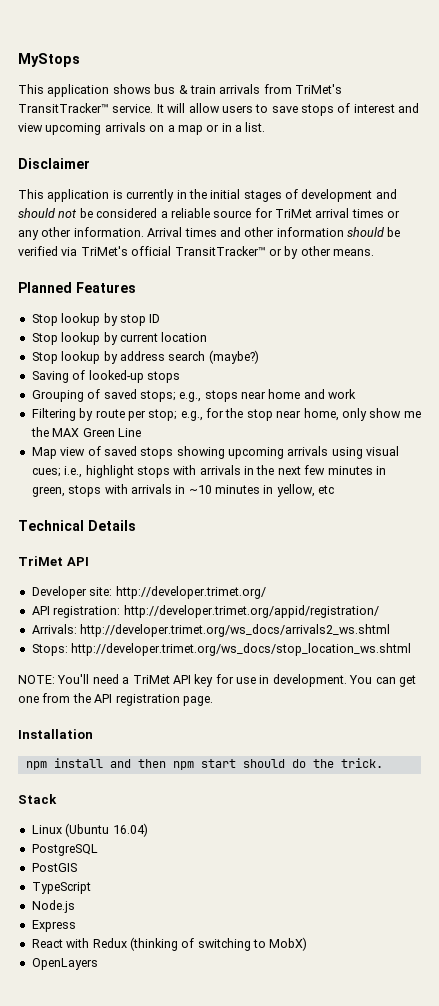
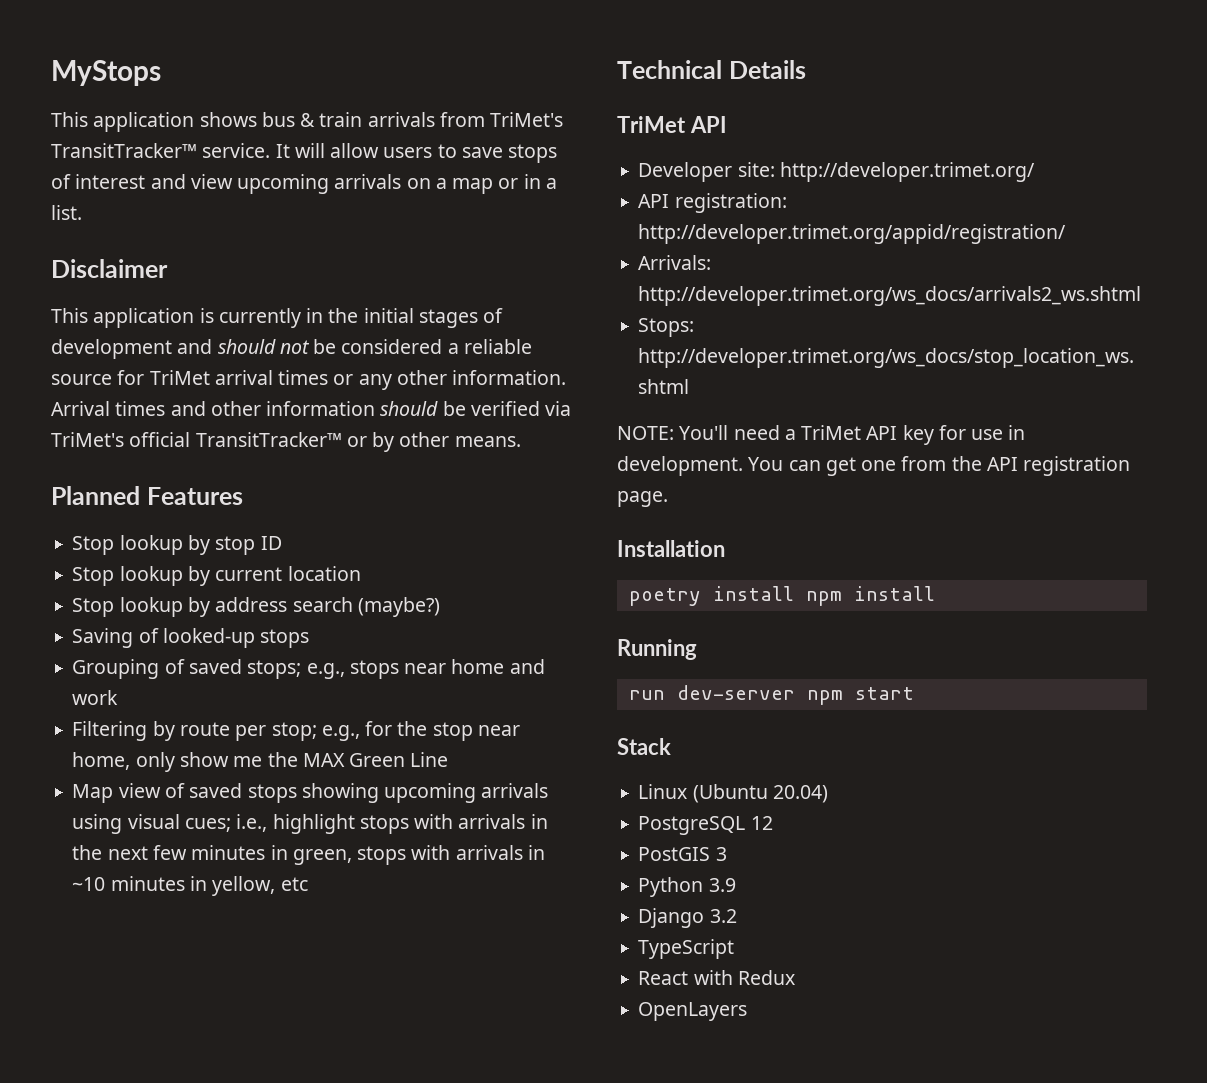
- npm install and then npm start should do the trick.
+ poetry install npm install
+ Running
+ run dev-server npm start
- Linux (Ubuntu 16.04)
+ Linux (Ubuntu 20.04)
- PostgreSQL
+ PostgreSQL 12
- PostGIS
+ PostGIS 3
+ Python 3.9
+ Django 3.2
- Node.js
- Express
- React with Redux (thinking of switching to MobX)
+ React with Redux

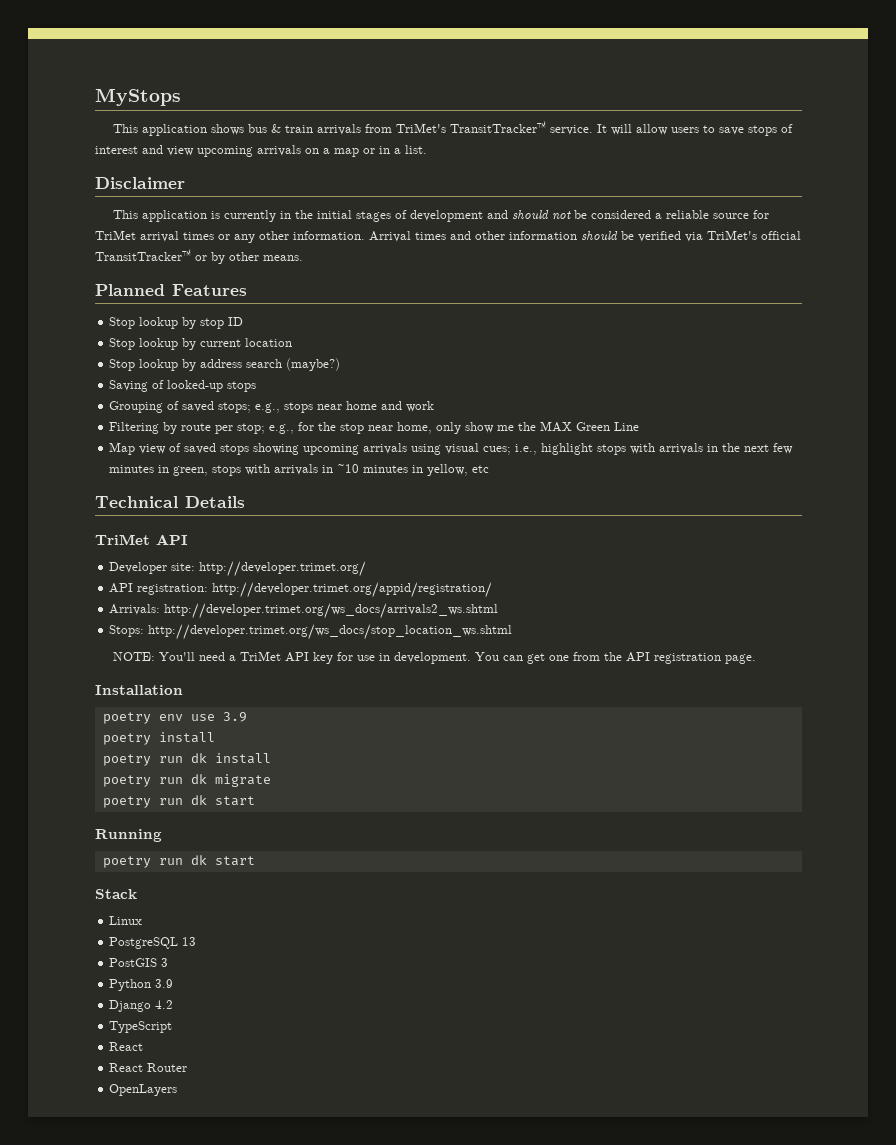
- poetry install npm install
+ poetry env use 3.9
+ poetry install
+ poetry run dk install
+ poetry run dk migrate
+ poetry run dk start
  Running
- run dev-server npm start
+ poetry run dk start
- Linux (Ubuntu 20.04)
+ Linux
- PostgreSQL 12
+ PostgreSQL 13
- Django 3.2
+ Django 4.2
  TypeScript
- React with Redux
+ React
+ React Router

